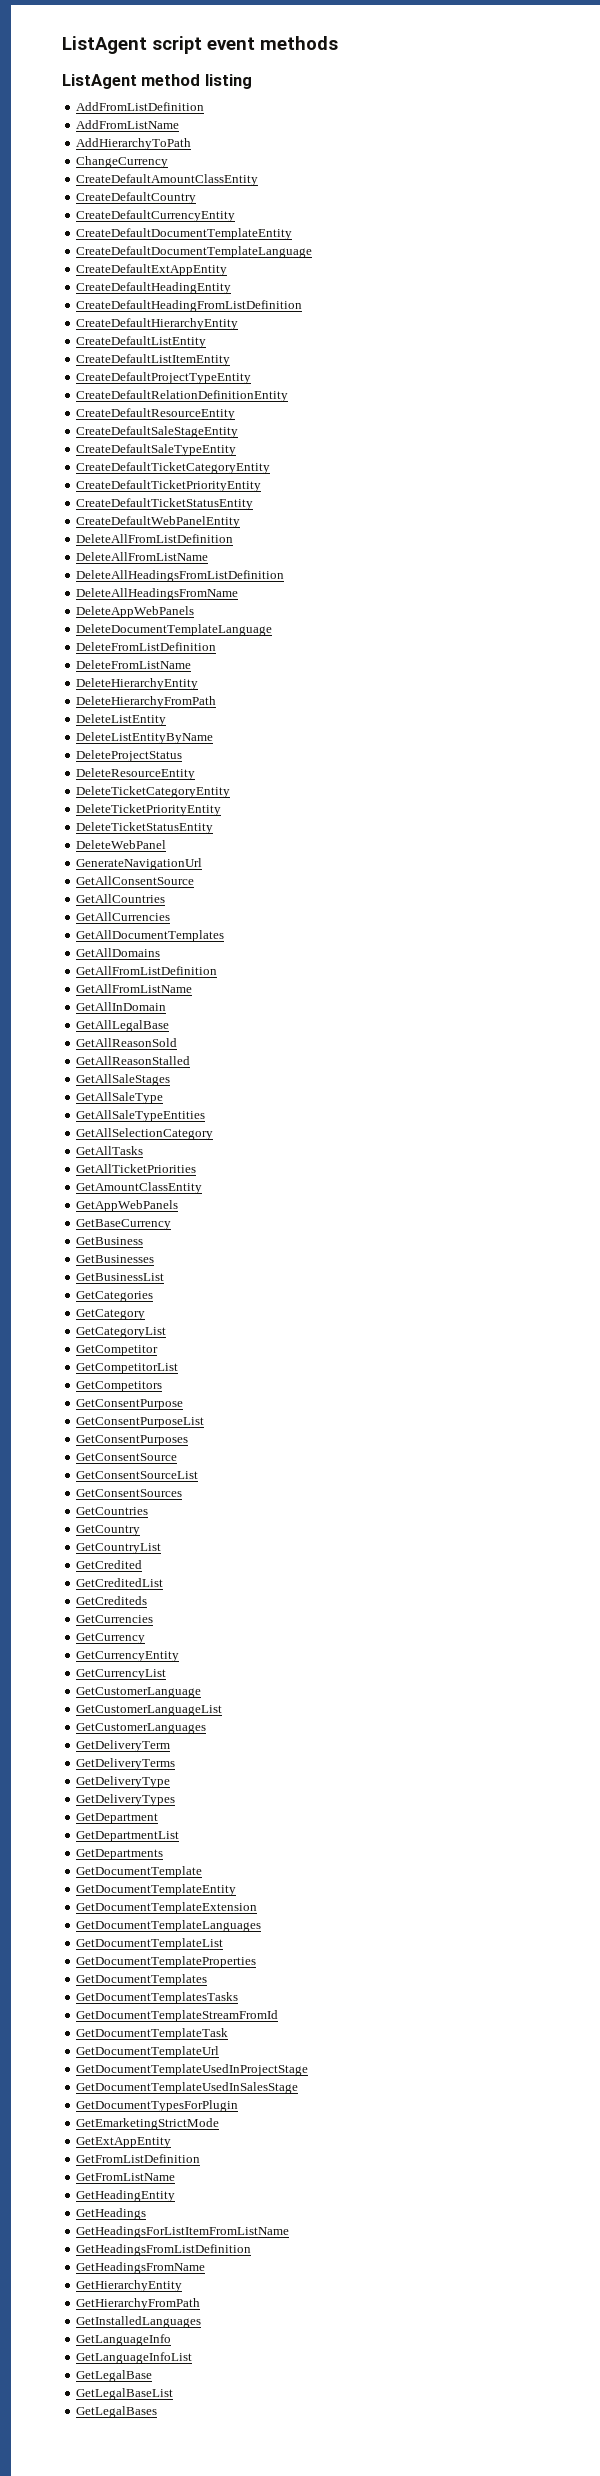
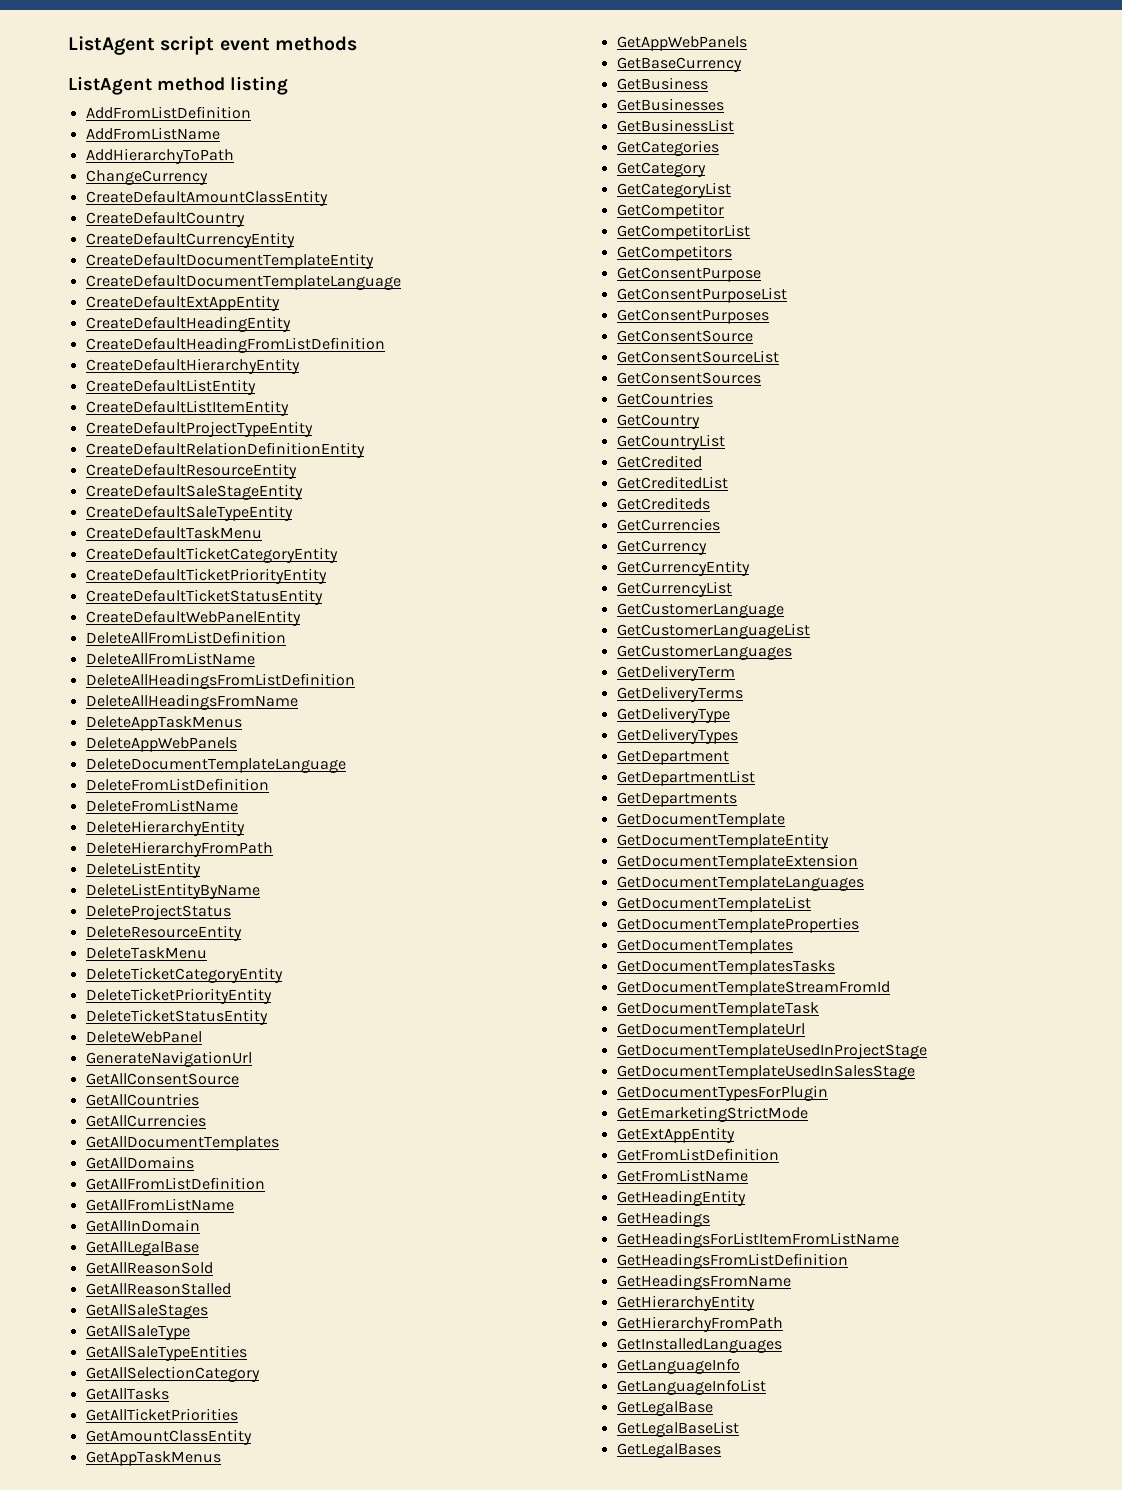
+ CreateDefaultTaskMenu
+ DeleteAppTaskMenus
+ DeleteTaskMenu
+ GetAppTaskMenus

